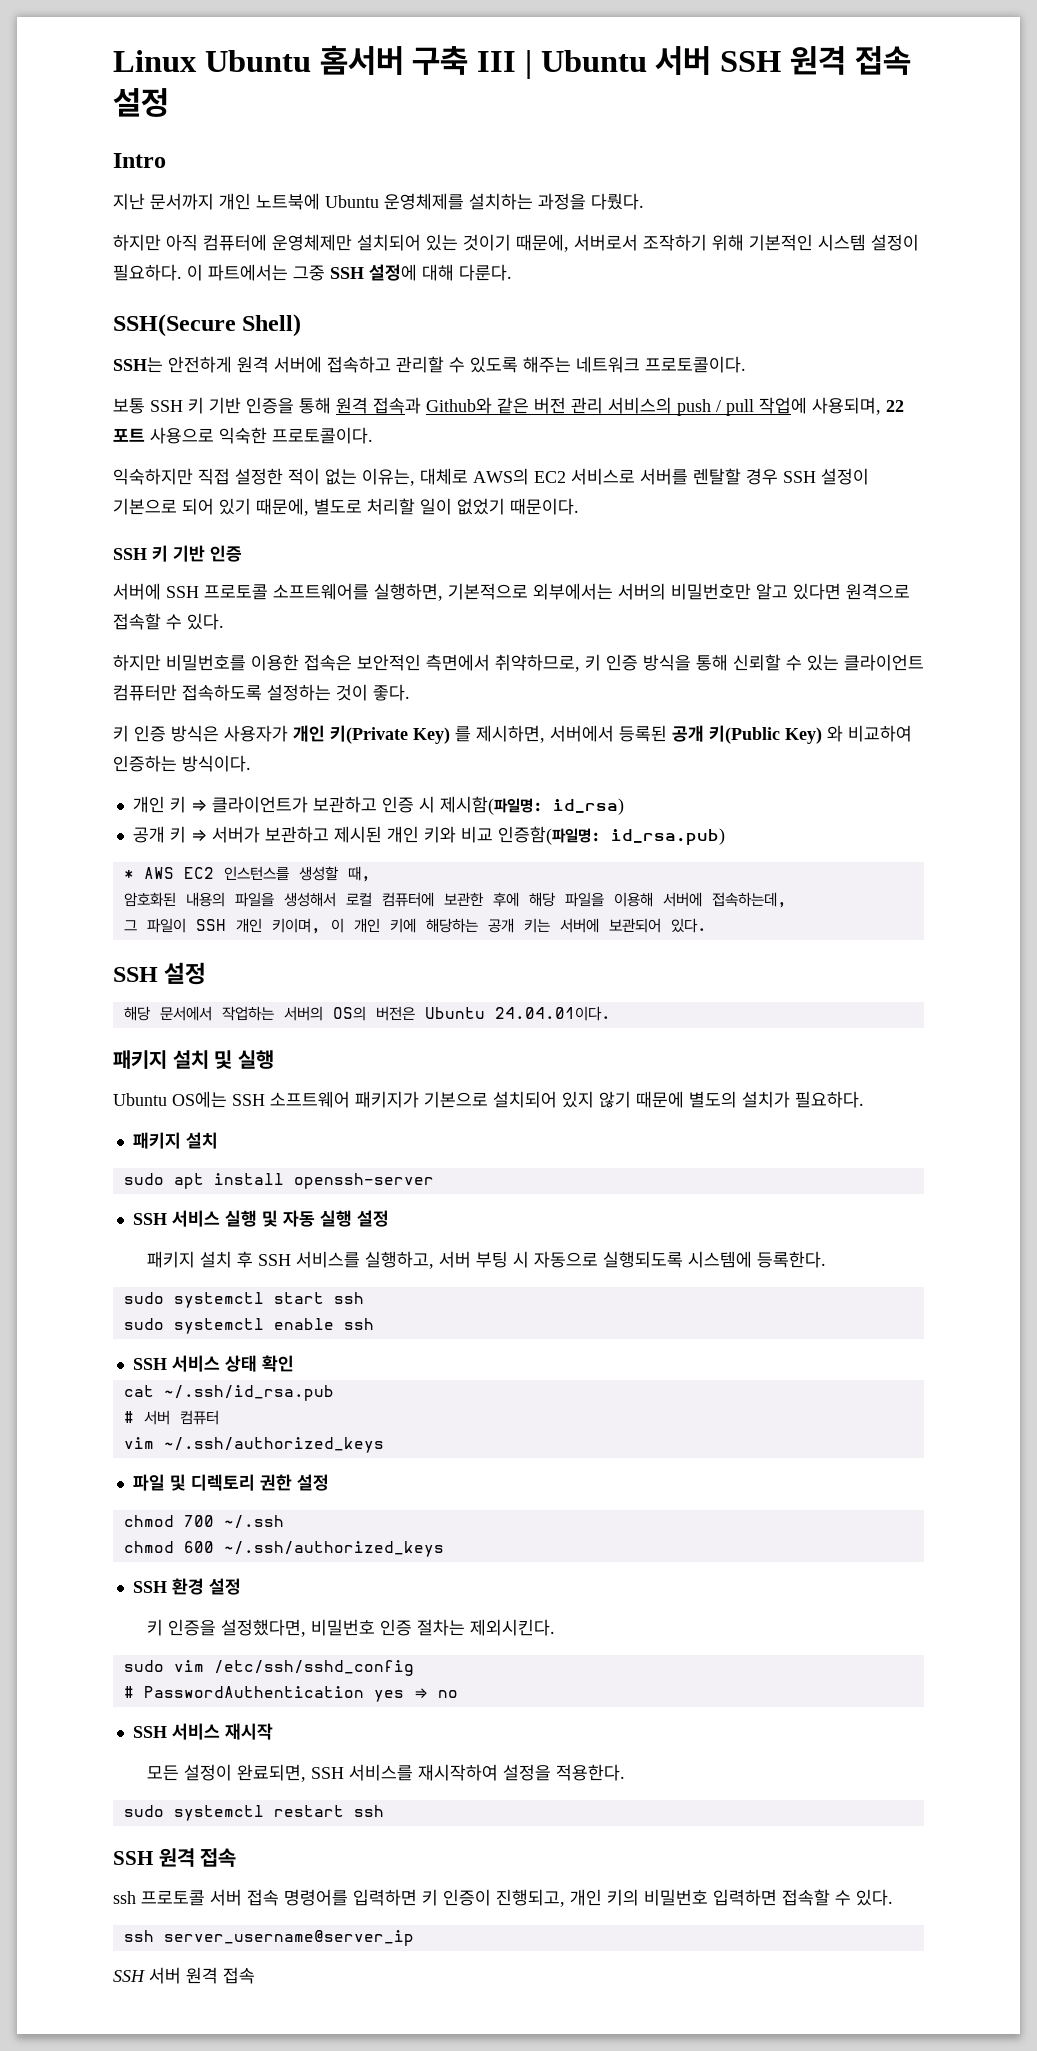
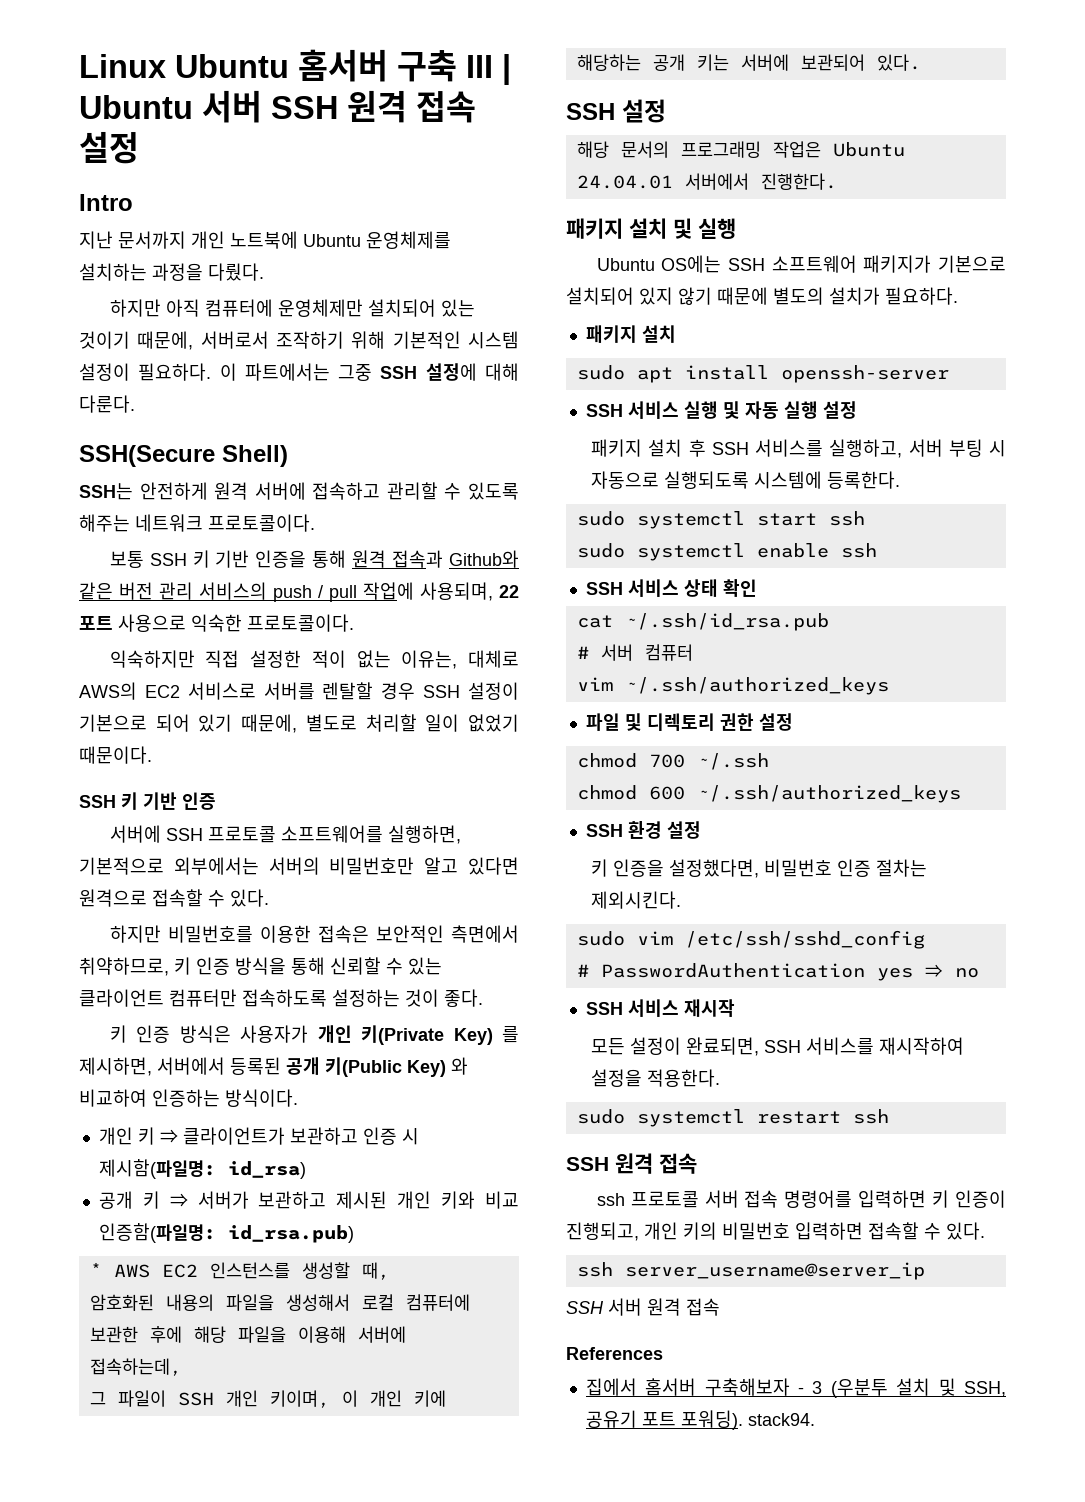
- 해당 문서에서 작업하는 서버의 OS의 버전은 Ubuntu 24.04.01이다.
+ 해당 문서의 프로그래밍 작업은 Ubuntu 24.04.01 서버에서 진행한다.
+ References
+ 집에서 홈서버 구축해보자 - 3 (우분투 설치 및 SSH, 공유기 포트 포워딩). stack94.

